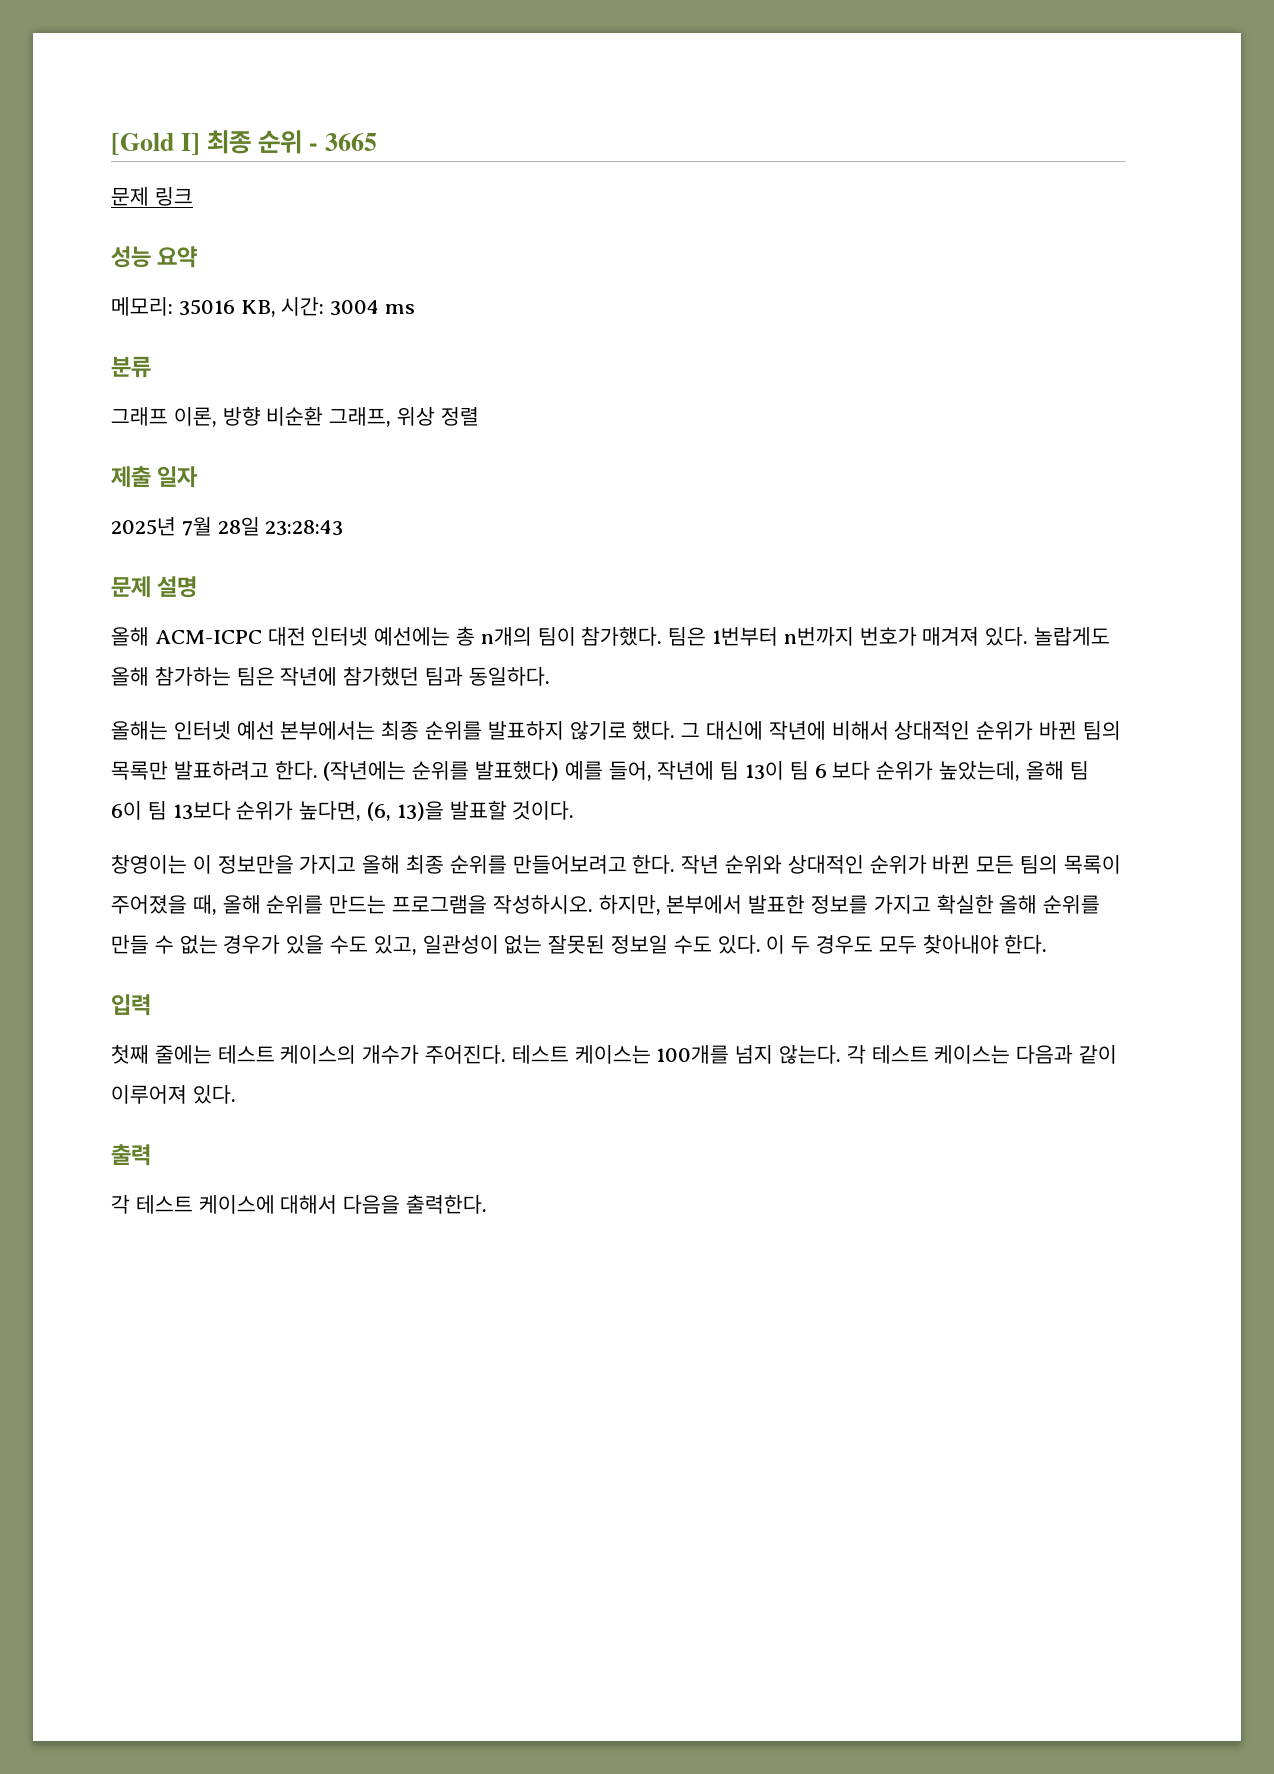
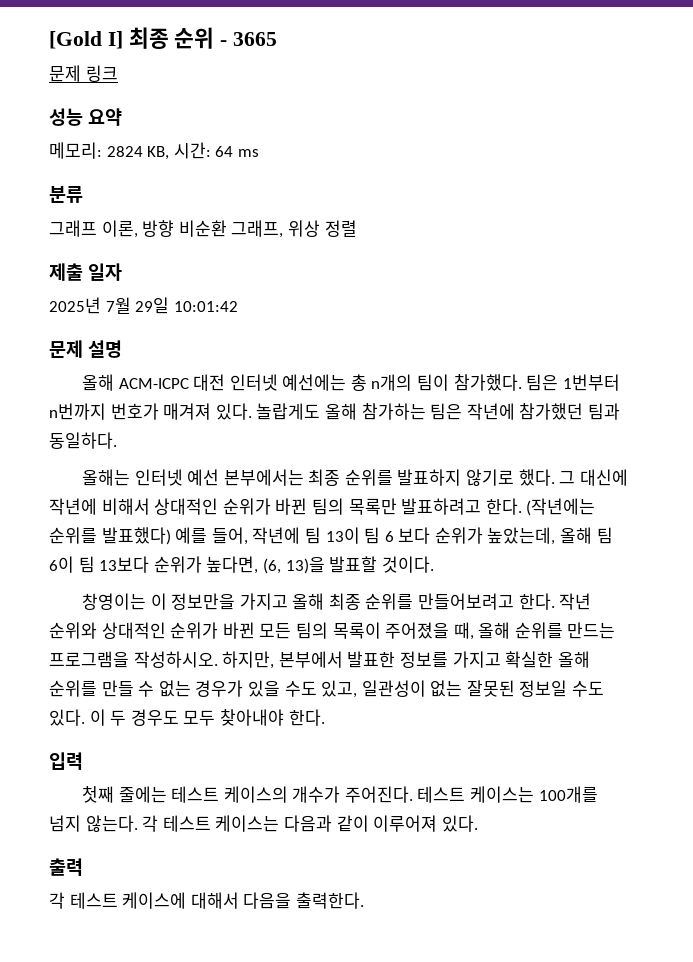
- 메모리: 35016 KB, 시간: 3004 ms
+ 메모리: 2824 KB, 시간: 64 ms
- 2025년 7월 28일 23:28:43
+ 2025년 7월 29일 10:01:42

